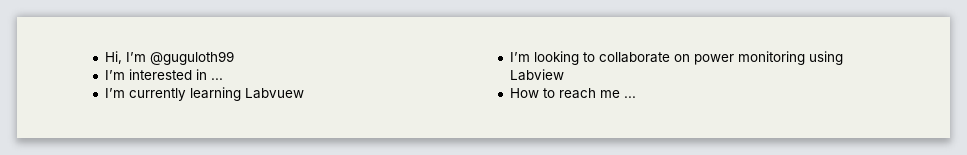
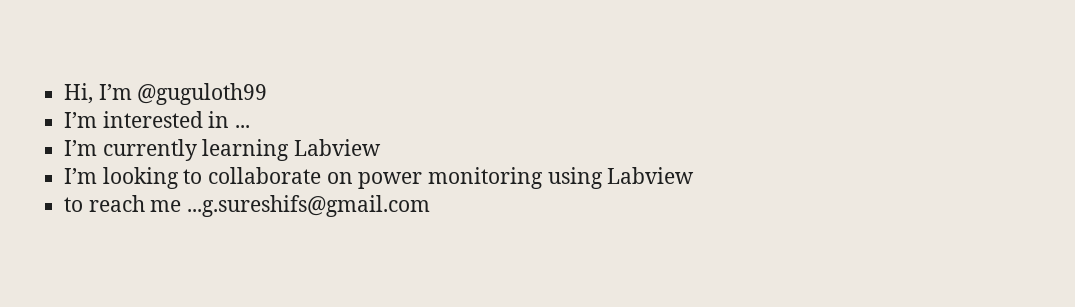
- I’m currently learning Labvuew
+ I’m currently learning Labview
- How to reach me ...
+ to reach me ...g.sureshifs@gmail.com

